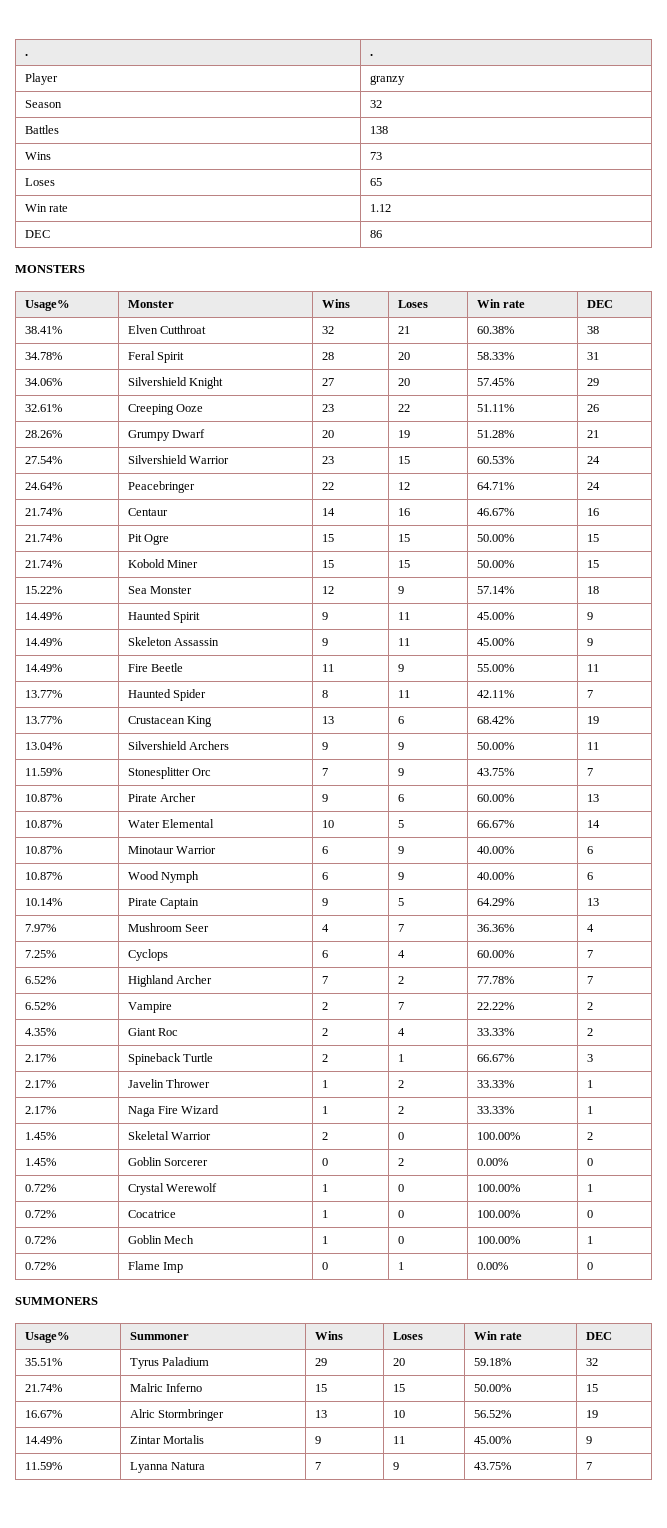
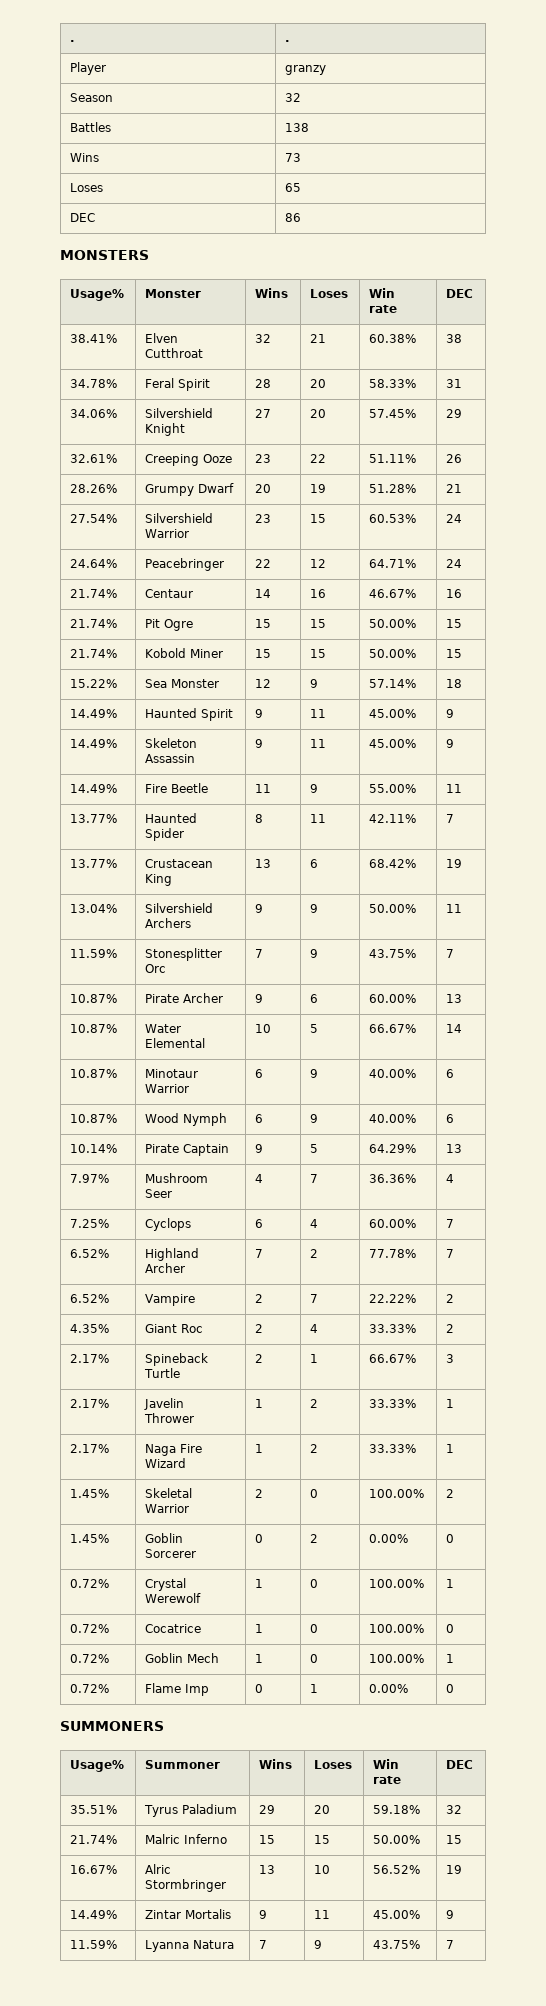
- Win rate | 1.12

